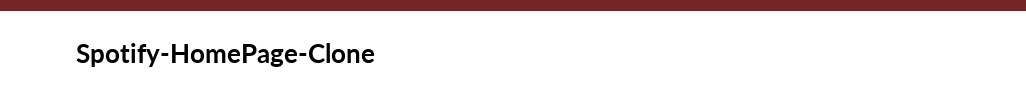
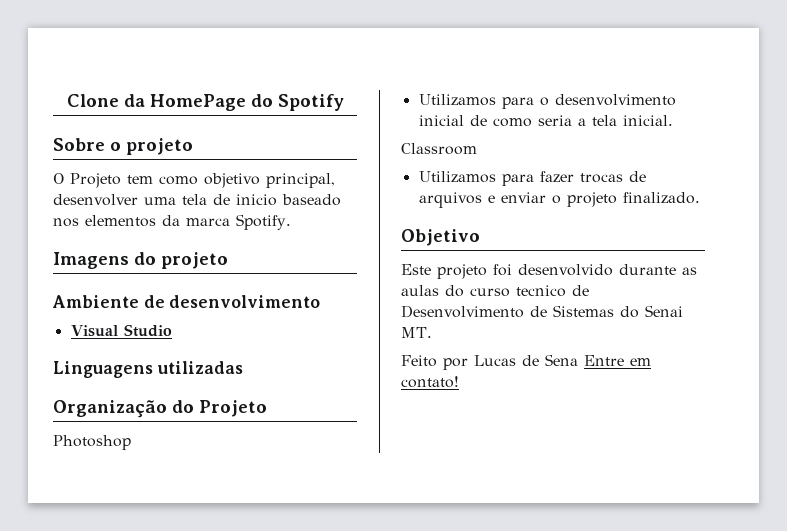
- Spotify-HomePage-Clone
+ Clone da HomePage do Spotify
+ Sobre o projeto
+ O Projeto tem como objetivo principal, desenvolver uma tela de inicio baseado nos elementos da marca Spotify.
+ Imagens do projeto
+ Ambiente de desenvolvimento
+ Visual Studio
+ Linguagens utilizadas
+ Organização do Projeto
+ Photoshop
+ Utilizamos para o desenvolvimento inicial de como seria a tela inicial.
+ Classroom
+ Utilizamos para fazer trocas de arquivos e enviar o projeto finalizado.
+ Objetivo
+ Este projeto foi desenvolvido durante as aulas do curso tecnico de Desenvolvimento de Sistemas do Senai MT.
+ Feito por Lucas de Sena Entre em contato!

